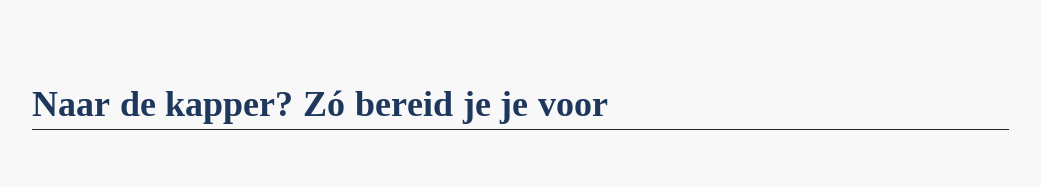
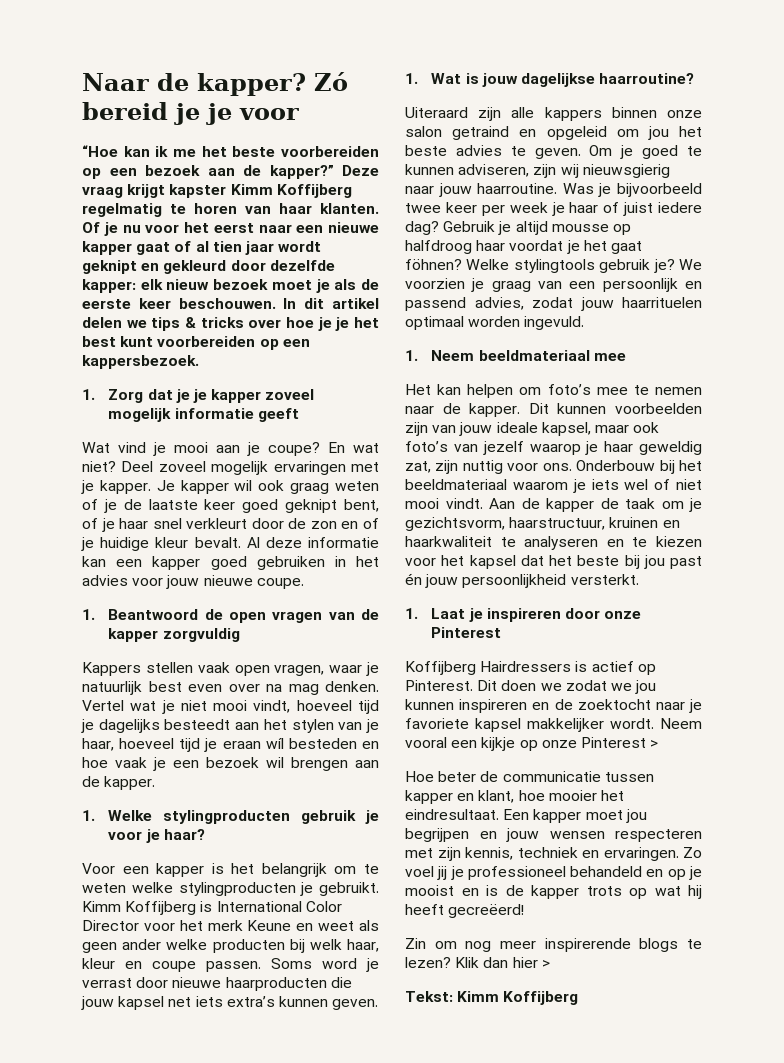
+ “Hoe kan ik me het beste voorbereiden op een bezoek aan de kapper?” Deze vraag krijgt kapster Kimm Koffijberg regelmatig te horen van haar klanten. Of je nu voor het eerst naar een nieuwe kapper gaat of al tien jaar wordt geknipt en gekleurd door dezelfde kapper: elk nieuw bezoek moet je als de eerste keer beschouwen. In dit artikel delen we tips & tricks over hoe je je het best kunt voorbereiden op een kappersbezoek.
+ 1. Zorg dat je je kapper zoveel mogelijk informatie geeft
+ Wat vind je mooi aan je coupe? En wat niet? Deel zoveel mogelijk ervaringen met je kapper. Je kapper wil ook graag weten of je de laatste keer goed geknipt bent, of je haar snel verkleurt door de zon en of je huidige kleur bevalt. Al deze informatie kan een kapper goed gebruiken in het advies voor jouw nieuwe coupe.
+ 1. Beantwoord de open vragen van de kapper zorgvuldig
+ Kappers stellen vaak open vragen, waar je natuurlijk best even over na mag denken. Vertel wat je niet mooi vindt, hoeveel tijd je dagelijks besteedt aan het stylen van je haar, hoeveel tijd je eraan wíl besteden en hoe vaak je een bezoek wil brengen aan de kapper.
+ 1. Welke stylingproducten gebruik je voor je haar?
+ Voor een kapper is het belangrijk om te weten welke stylingproducten je gebruikt. Kimm Koffijberg is International Color Director voor het merk Keune en weet als geen ander welke producten bij welk haar, kleur en coupe passen. Soms word je verrast door nieuwe haarproducten die jouw kapsel net iets extra’s kunnen geven.
+ 1. Wat is jouw dagelijkse haarroutine?
+ Uiteraard zijn alle kappers binnen onze salon getraind en opgeleid om jou het beste advies te geven. Om je goed te kunnen adviseren, zijn wij nieuwsgierig naar jouw haarroutine. Was je bijvoorbeeld twee keer per week je haar of juist iedere dag? Gebruik je altijd mousse op halfdroog haar voordat je het gaat föhnen? Welke stylingtools gebruik je? We voorzien je graag van een persoonlijk en passend advies, zodat jouw haarrituelen optimaal worden ingevuld.
+ 1. Neem beeldmateriaal mee
+ Het kan helpen om foto’s mee te nemen naar de kapper. Dit kunnen voorbeelden zijn van jouw ideale kapsel, maar ook foto’s van jezelf waarop je haar geweldig zat, zijn nuttig voor ons. Onderbouw bij het beeldmateriaal waarom je iets wel of niet mooi vindt. Aan de kapper de taak om je gezichtsvorm, haarstructuur, kruinen en haarkwaliteit te analyseren en te kiezen voor het kapsel dat het beste bij jou past én jouw persoonlijkheid versterkt.
+ 1. Laat je inspireren door onze Pinterest
+ Koffijberg Hairdressers is actief op Pinterest. Dit doen we zodat we jou kunnen inspireren en de zoektocht naar je favoriete kapsel makkelijker wordt. Neem vooral een kijkje op onze Pinterest >
+ Hoe beter de communicatie tussen kapper en klant, hoe mooier het eindresultaat. Een kapper moet jou begrijpen en jouw wensen respecteren met zijn kennis, techniek en ervaringen. Zo voel jij je professioneel behandeld en op je mooist en is de kapper trots op wat hij heeft gecreëerd!
+ Zin om nog meer inspirerende blogs te lezen? Klik dan hier >
+ Tekst: Kimm Koffijberg

